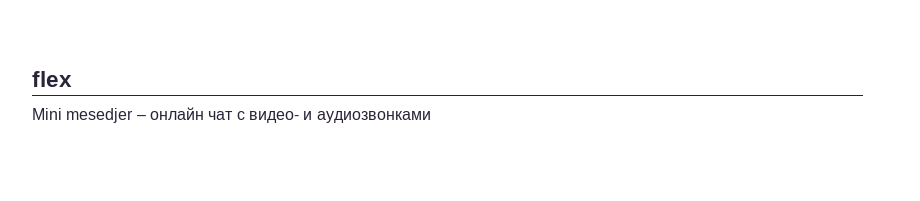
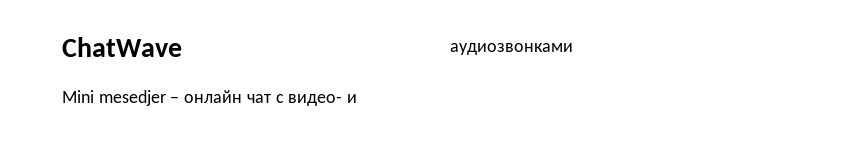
- flex
+ ChatWave

